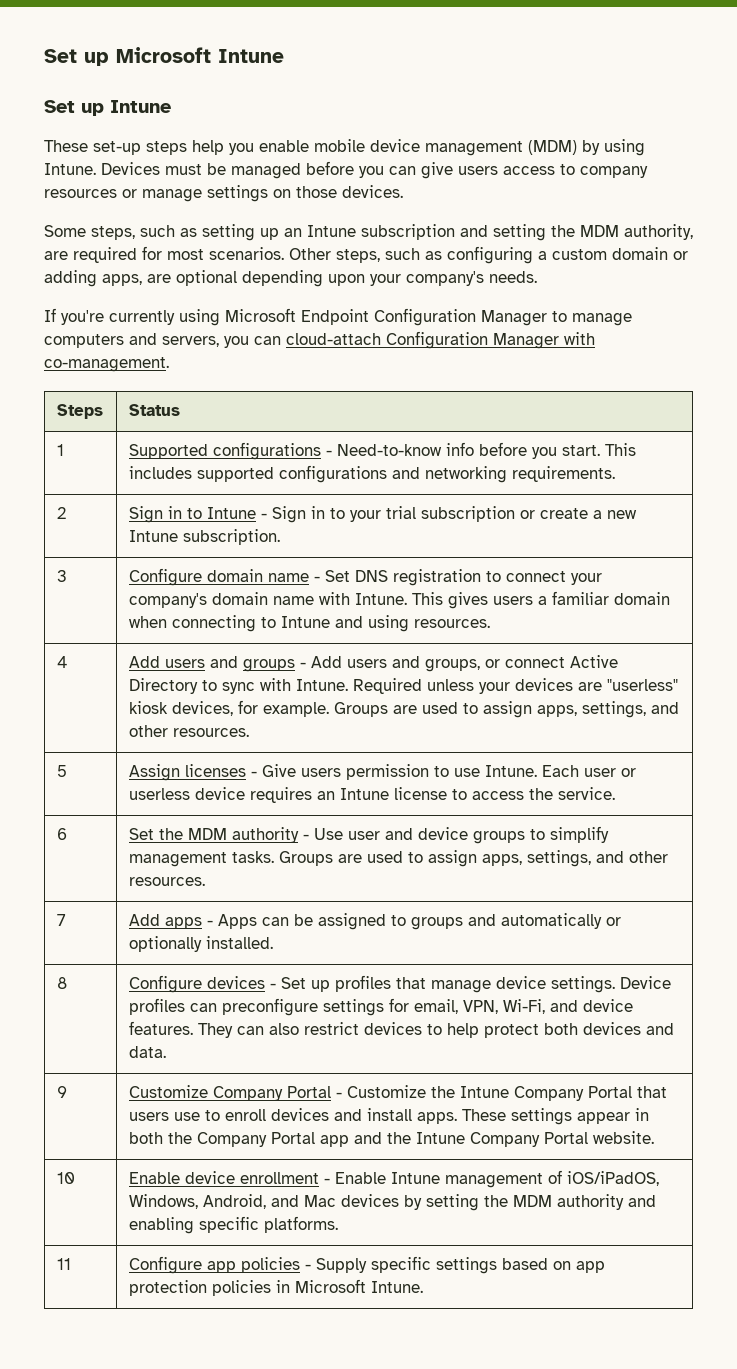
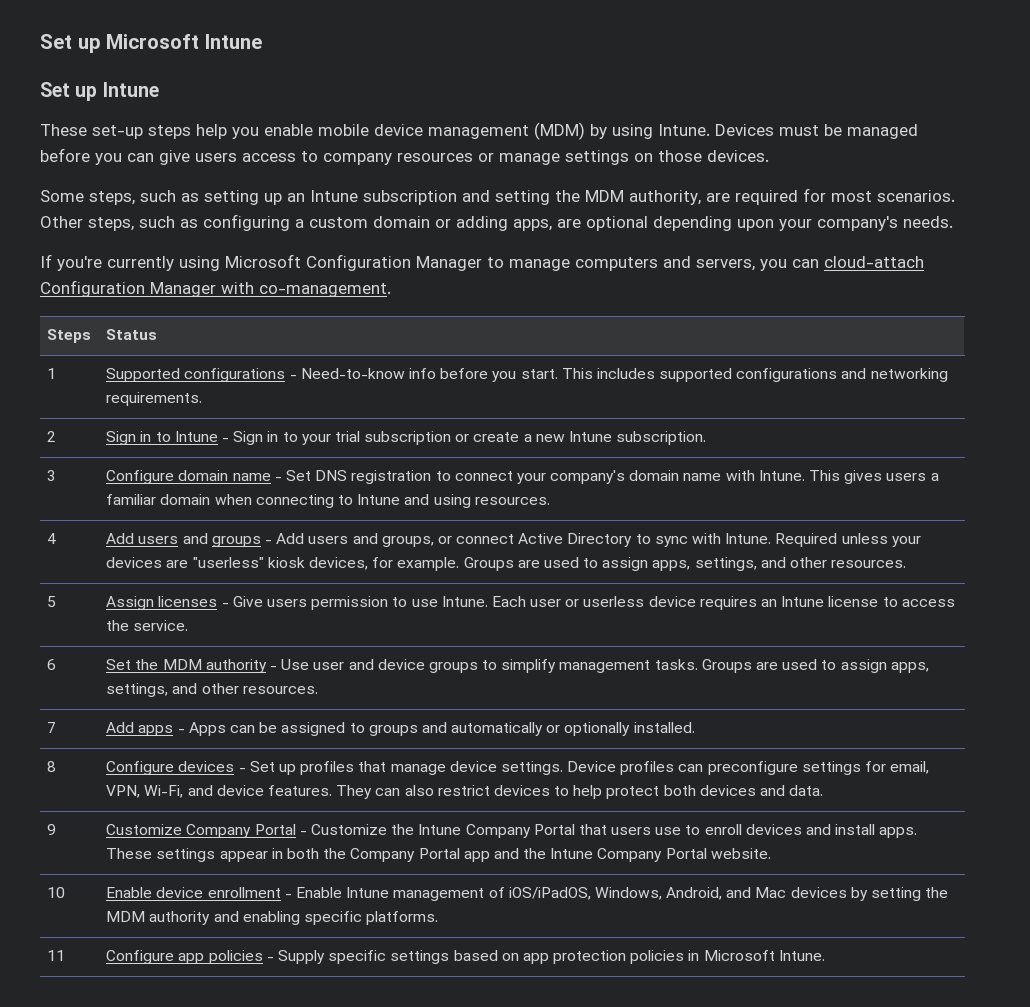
- If you're currently using Microsoft Endpoint Configuration Manager to manage computers and servers, you can cloud-attach Configuration Manager with co-management.
+ If you're currently using Microsoft Configuration Manager to manage computers and servers, you can cloud-attach Configuration Manager with co-management.

